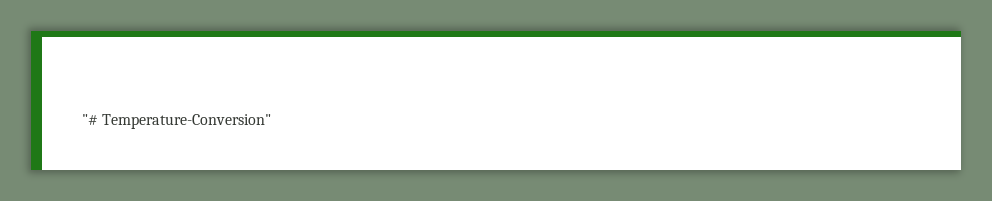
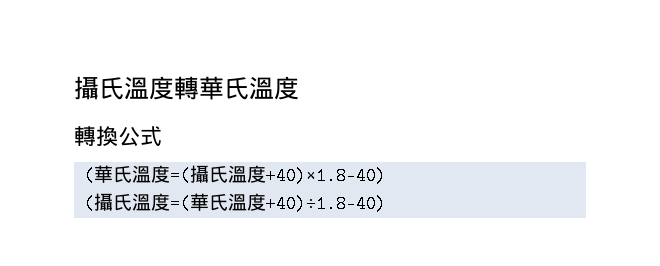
- "# Temperature-Conversion"
+ 攝氏溫度轉華氏溫度
+ 轉換公式
+ (華氏溫度=(攝氏溫度+40)×1.8-40)
+ (攝氏溫度=(華氏溫度+40)÷1.8-40)

